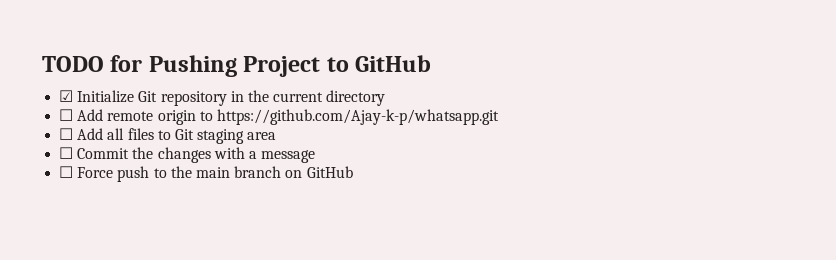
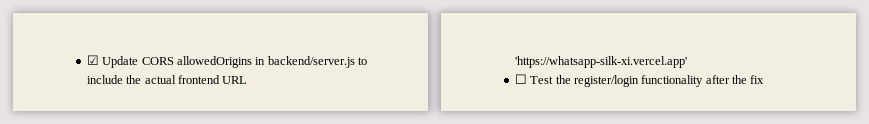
- TODO for Pushing Project to GitHub
- ☑ Initialize Git repository in the current directory
- ☐ Add remote origin to https://github.com/Ajay-k-p/whatsapp.git
- ☐ Add all files to Git staging area
- ☐ Commit the changes with a message
- ☐ Force push to the main branch on GitHub
+ ☑ Update CORS allowedOrigins in backend/server.js to include the actual frontend URL 'https://whatsapp-silk-xi.vercel.app'
+ ☐ Test the register/login functionality after the fix

